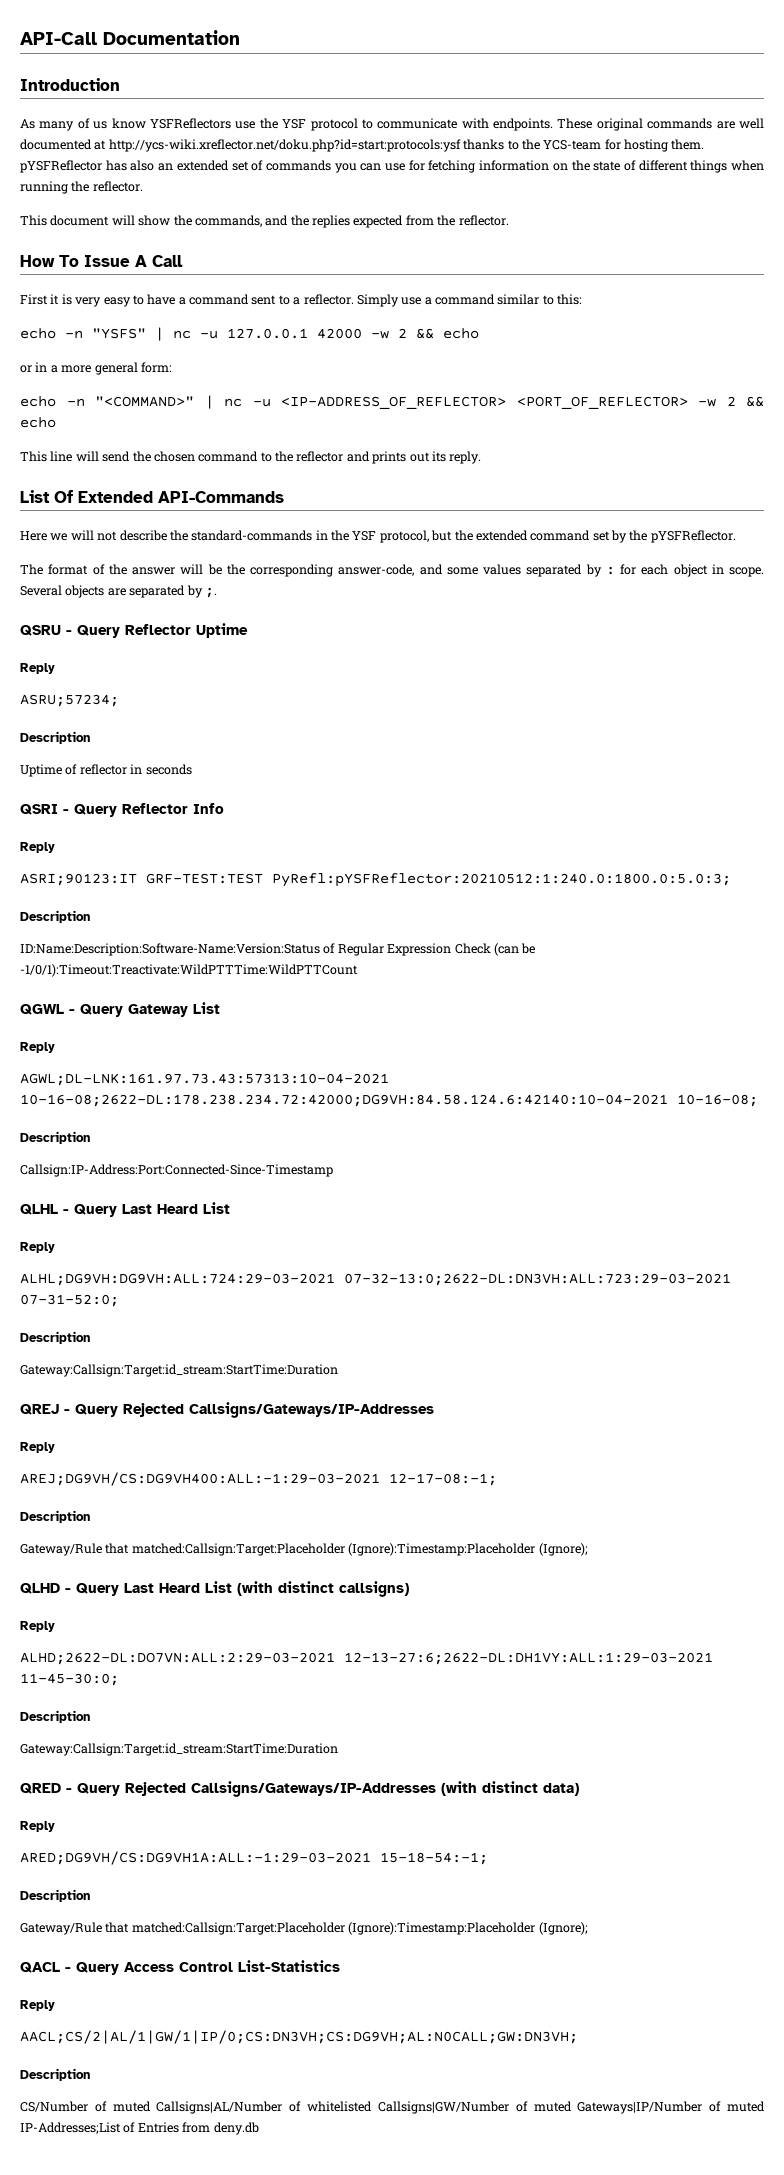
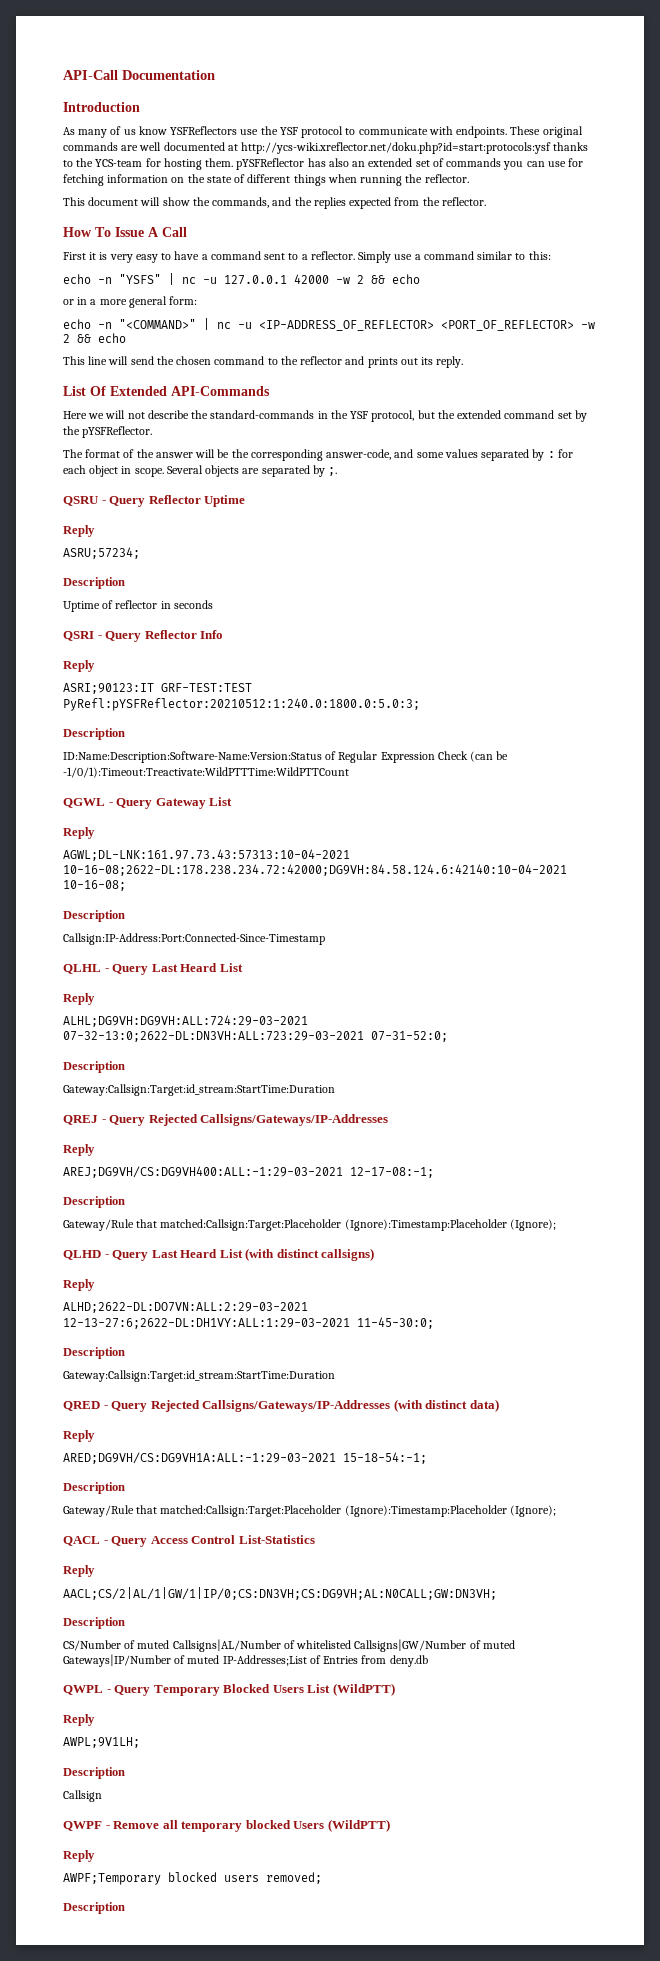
+ QWPL - Query Temporary Blocked Users List (WildPTT)
+ Reply
+ AWPL;9V1LH;
+ Description
+ Callsign
+ QWPF - Remove all temporary blocked Users (WildPTT)
+ Reply
+ AWPF;Temporary blocked users removed;
+ Description

